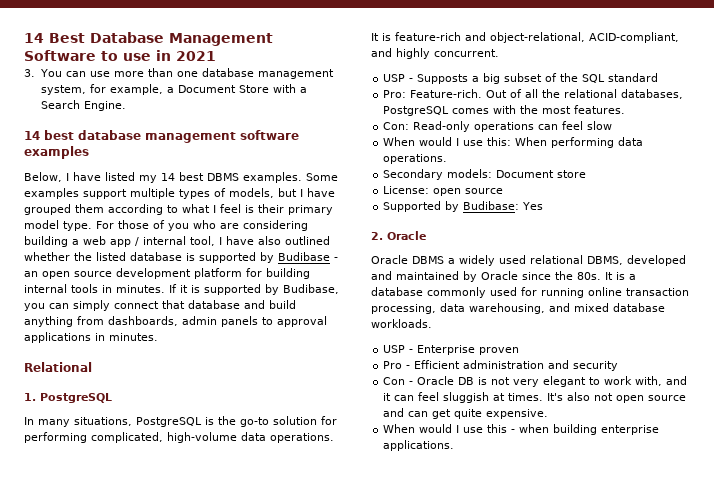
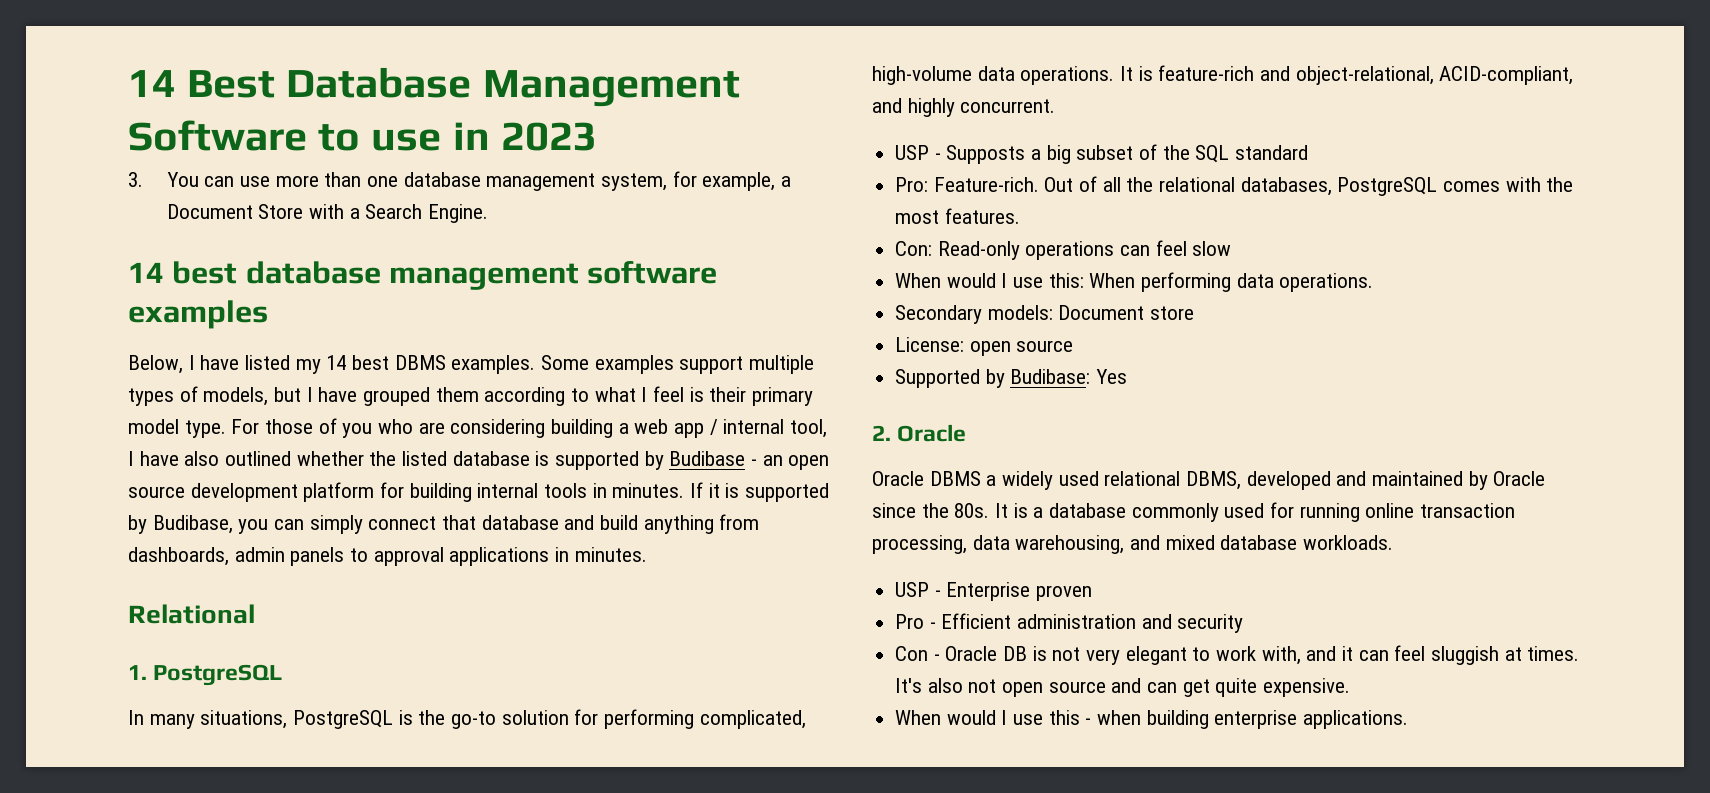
- 14 Best Database Management Software to use in 2021
+ 14 Best Database Management Software to use in 2023

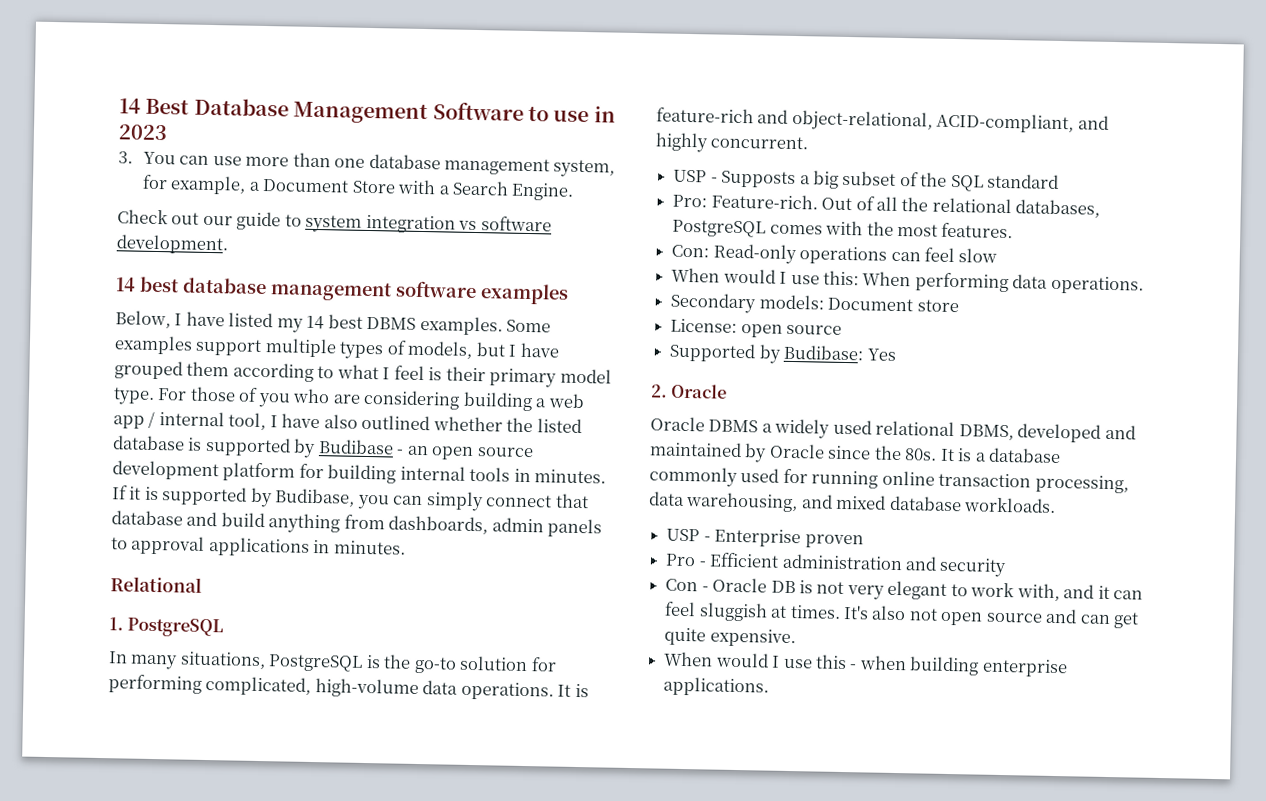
+ Check out our guide to system integration vs software development.

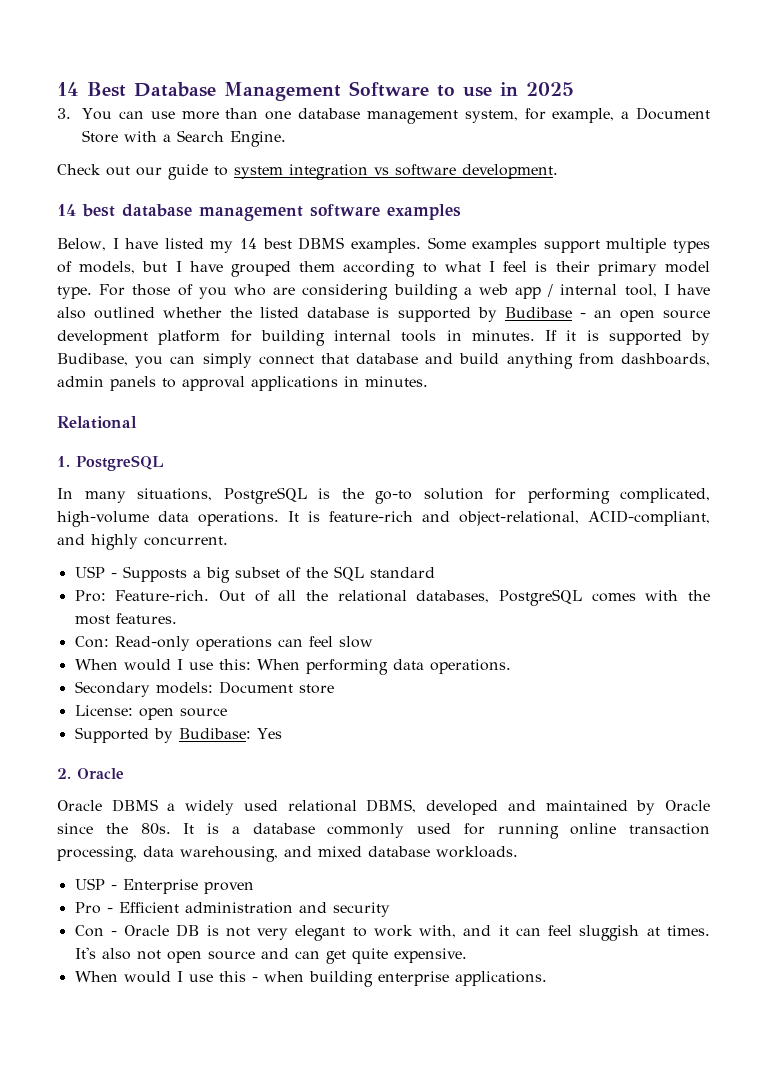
- 14 Best Database Management Software to use in 2023
+ 14 Best Database Management Software to use in 2025

